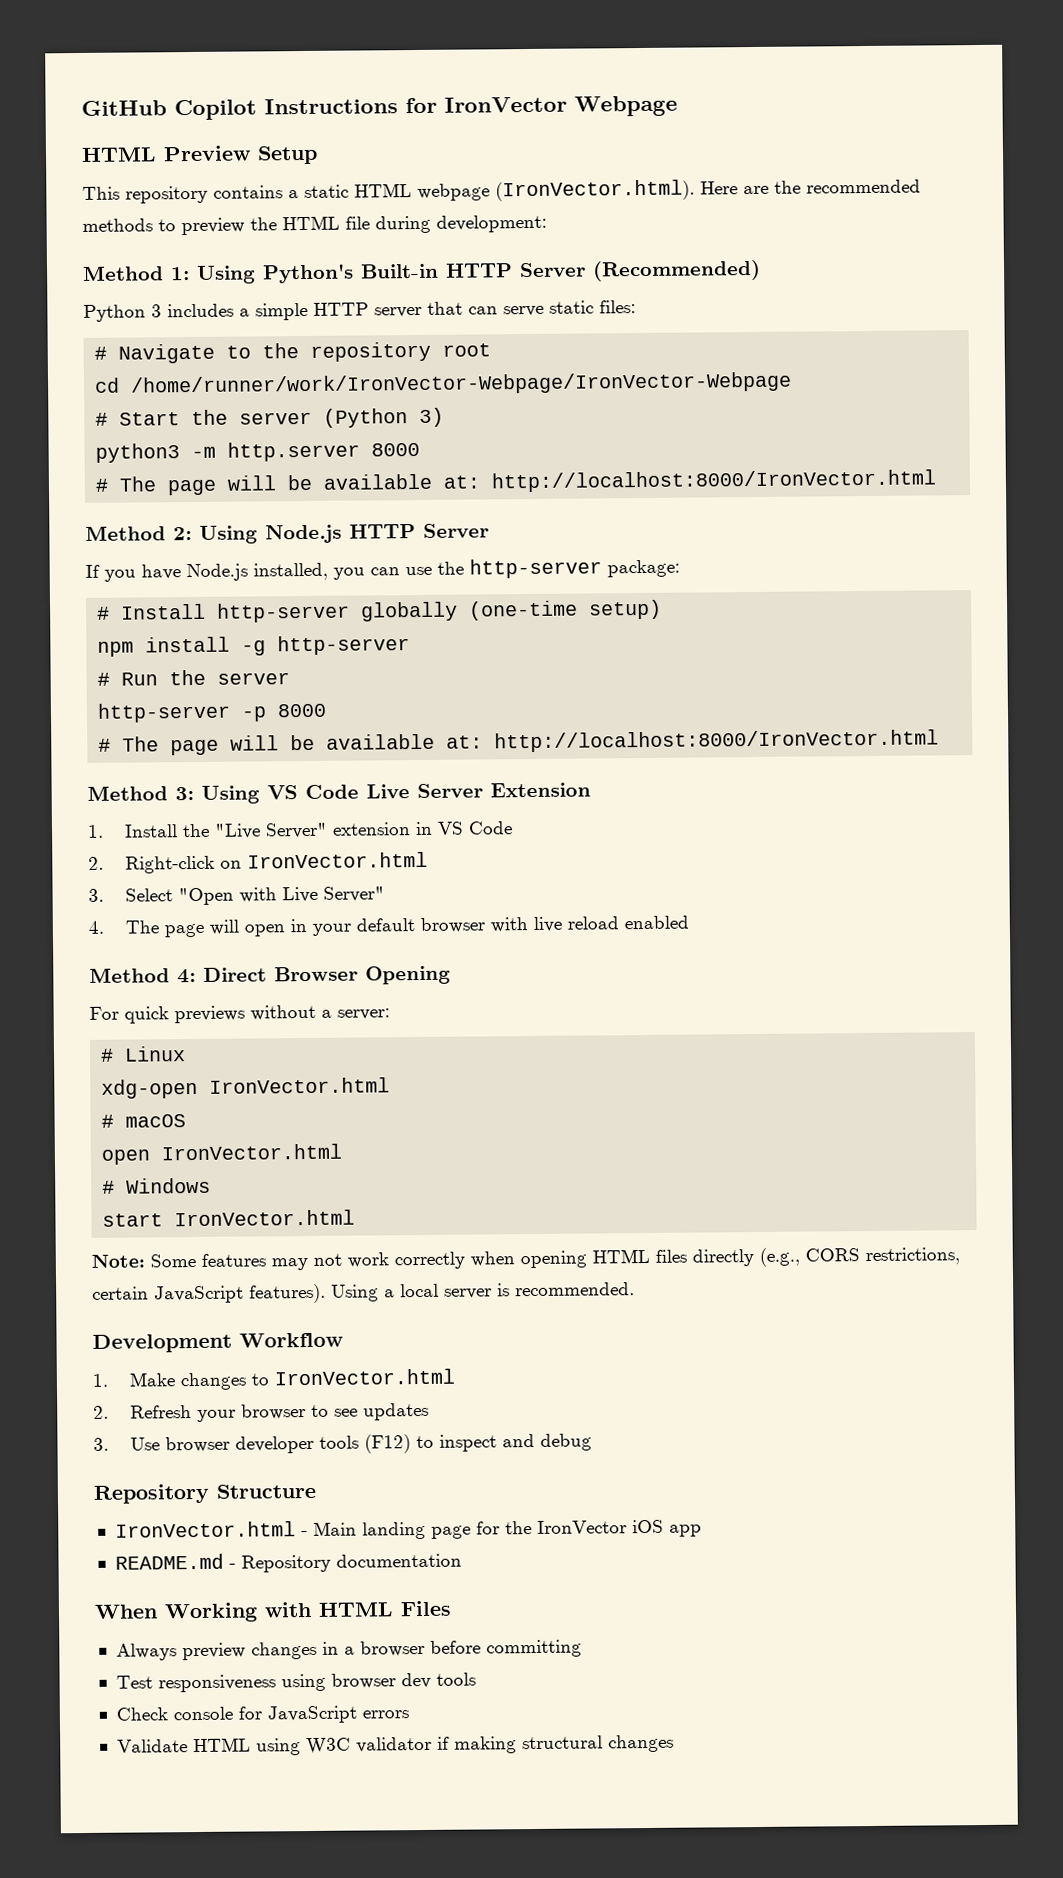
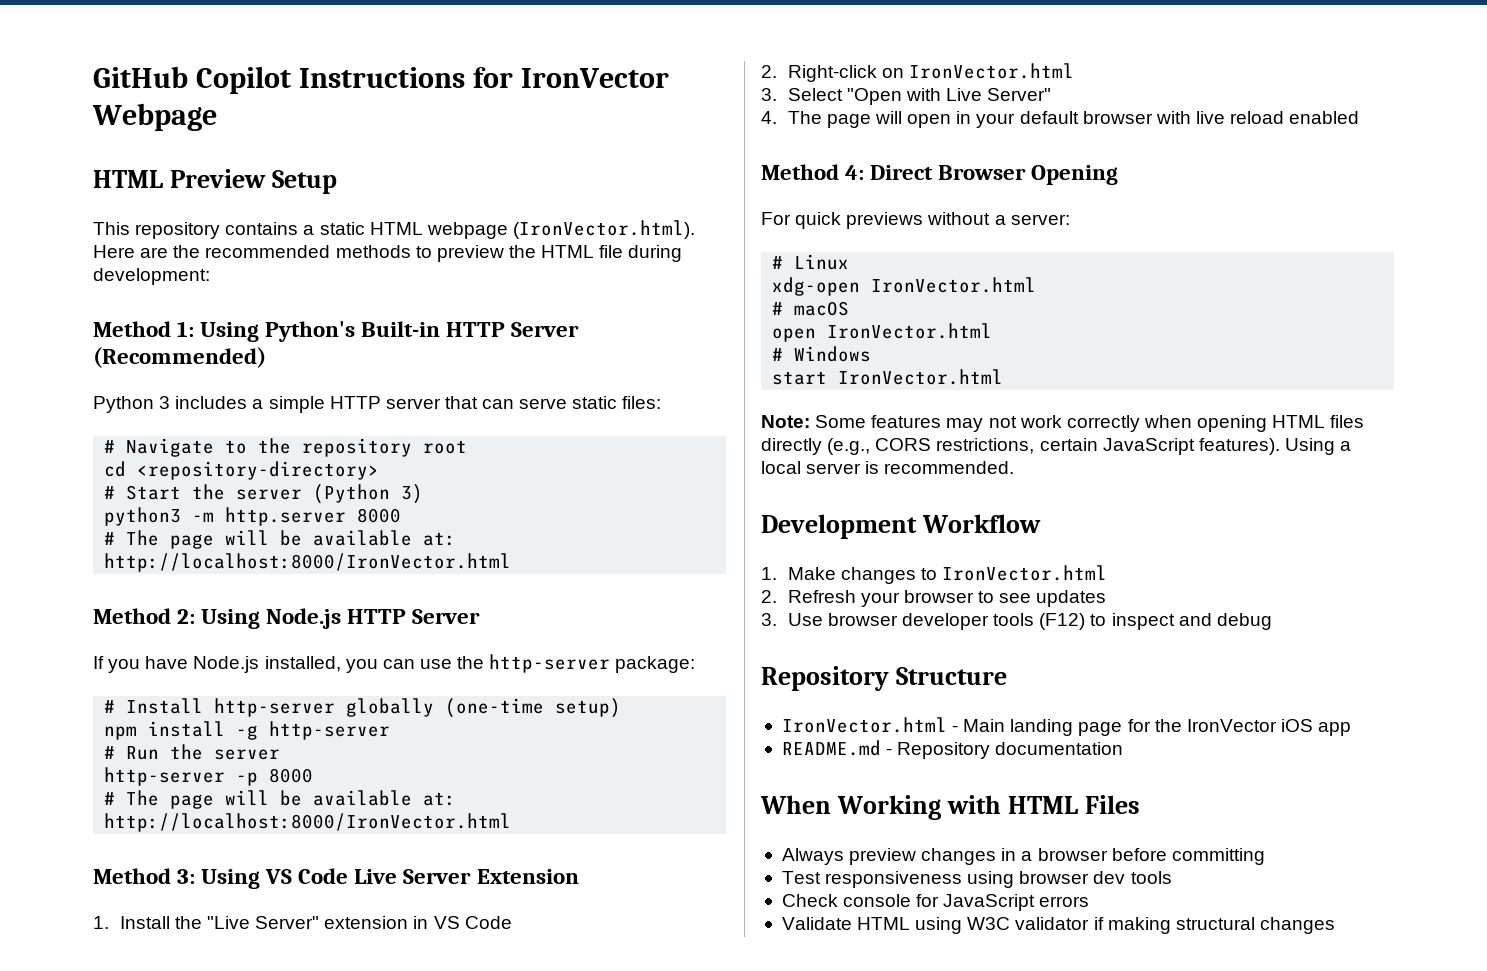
- cd /home/runner/work/IronVector-Webpage/IronVector-Webpage
+ cd <repository-directory>

